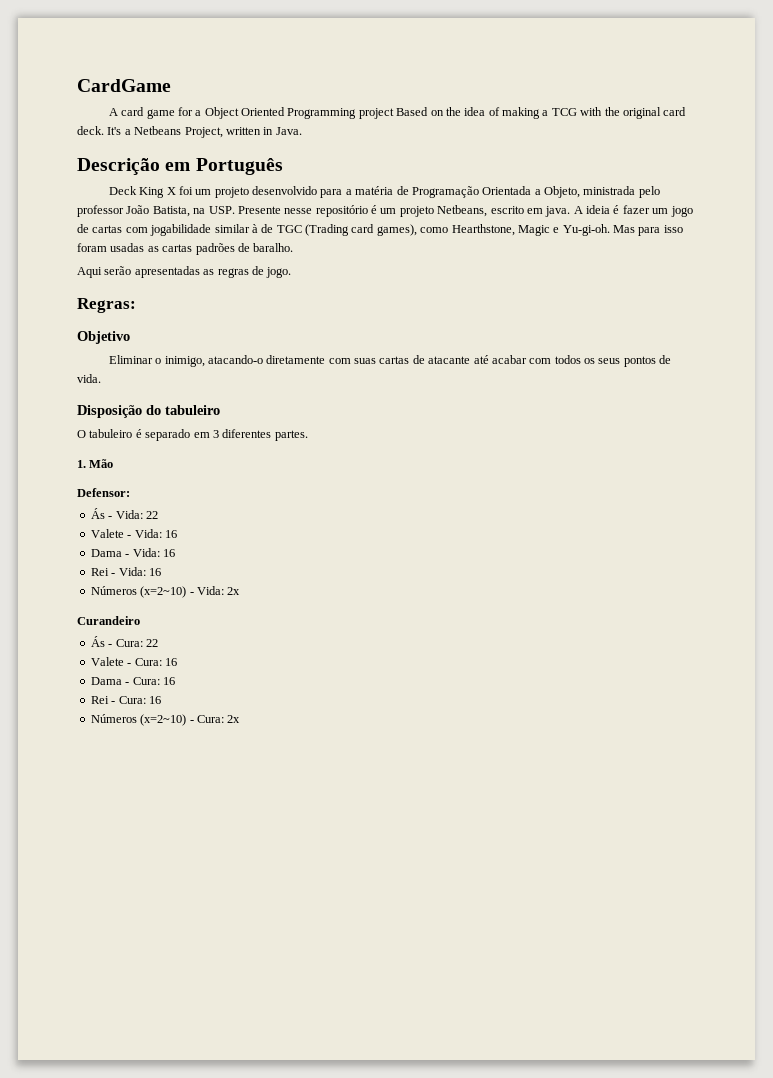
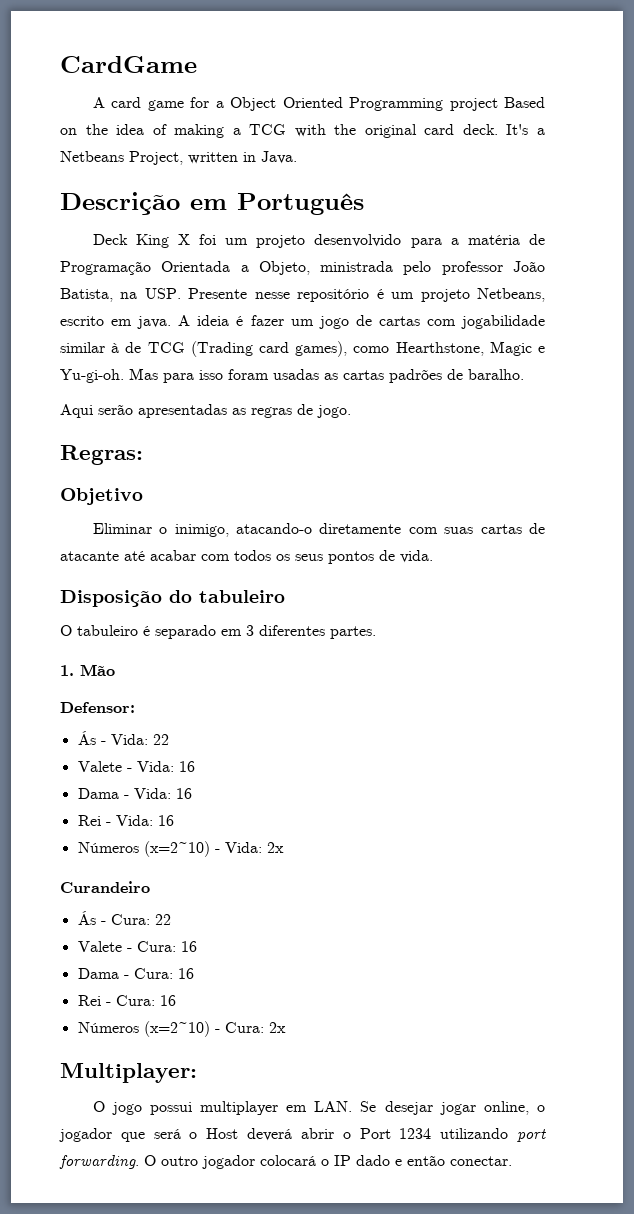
- A ideia é fazer um jogo de cartas com jogabilidade similar à de TGC (Trading card games), como Hearthstone, Magic e Yu-gi-oh.
+ A ideia é fazer um jogo de cartas com jogabilidade similar à de TCG (Trading card games), como Hearthstone, Magic e Yu-gi-oh.
+ Multiplayer:
+ O jogo possui multiplayer em LAN. Se desejar jogar online, o jogador que será o Host deverá abrir o Port 1234 utilizando port forwarding. O outro jogador colocará o IP dado e então conectar.

